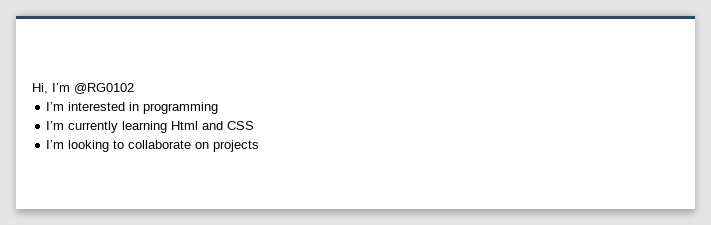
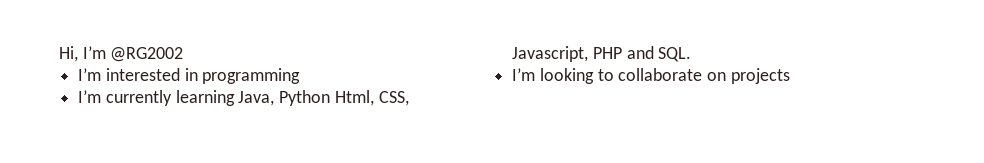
- Hi, I’m @RG0102
+ Hi, I’m @RG2002
- I’m currently learning Html and CSS
+ I’m currently learning Java, Python Html, CSS, Javascript, PHP and SQL.

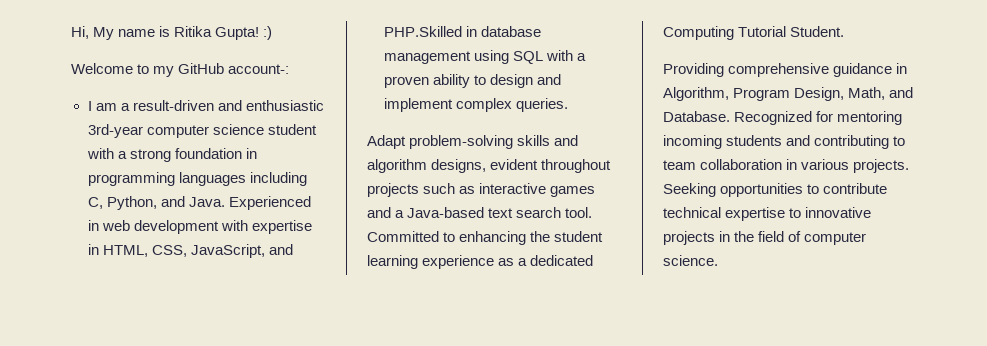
- Hi, I’m @RG2002
- I’m interested in programming
- I’m currently learning Java, Python Html, CSS, Javascript, PHP and SQL.
- I’m looking to collaborate on projects
+ Hi, My name is Ritika Gupta! :)
+ Welcome to my GitHub account-:
+ I am a result-driven and enthusiastic 3rd-year computer science student with a strong foundation in programming languages including C, Python, and Java. Experienced in web development with expertise in HTML, CSS, JavaScript, and PHP.Skilled in database management using SQL with a proven ability to design and implement complex queries.
+ Adapt problem-solving skills and algorithm designs, evident throughout projects such as interactive games and a Java-based text search tool. Committed to enhancing the student learning experience as a dedicated Computing Tutorial Student.
+ Providing comprehensive guidance in Algorithm, Program Design, Math, and Database. Recognized for mentoring incoming students and contributing to team collaboration in various projects. Seeking opportunities to contribute technical expertise to innovative projects in the field of computer science.

